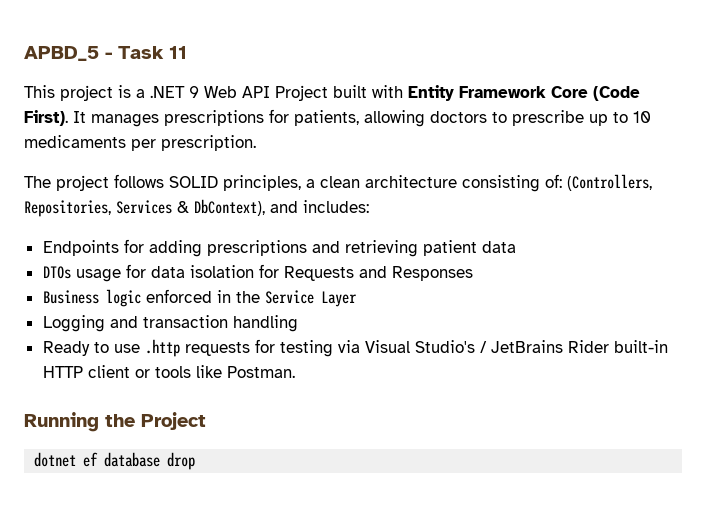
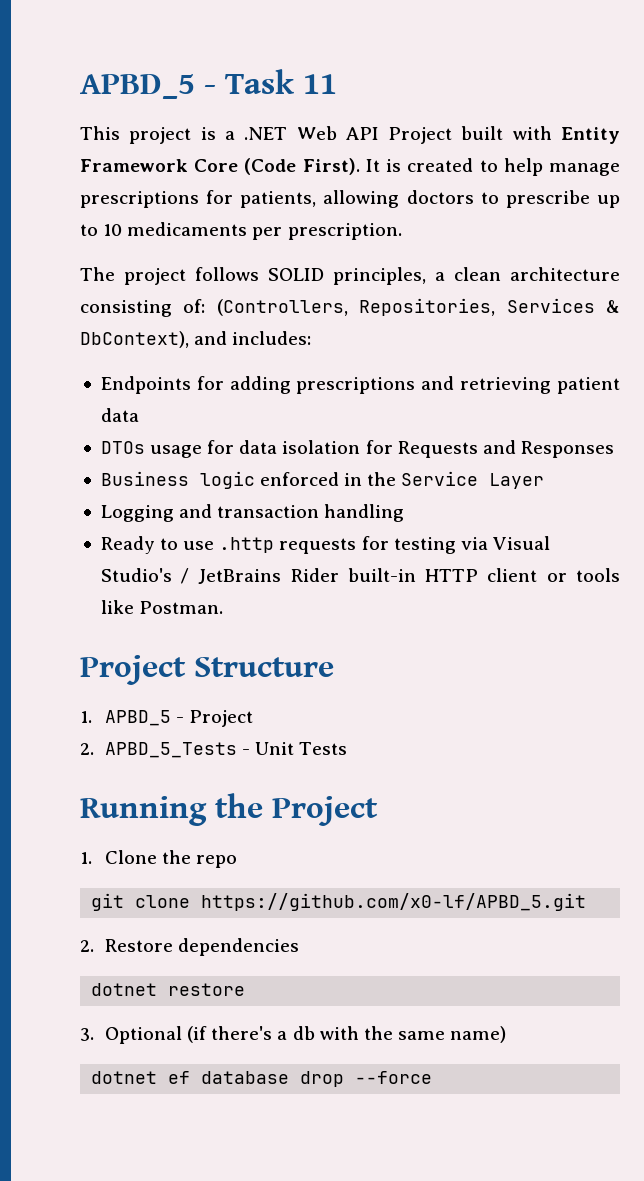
- This project is a .NET 9 Web API Project built with Entity Framework Core (Code First).
+ This project is a .NET Web API Project built with Entity Framework Core (Code First).
- It manages prescriptions for patients, allowing doctors to prescribe up to 10 medicaments per prescription.
+ It is created to help manage prescriptions for patients, allowing doctors to prescribe up to 10 medicaments per prescription.
+ Project Structure
+ 1. APBD_5 - Project
+ 2. APBD_5_Tests - Unit Tests
  Running the Project
+ 1. Clone the repo
+ git clone https://github.com/x0-lf/APBD_5.git
+ 2. Restore dependencies
+ dotnet restore
+ 3. Optional (if there's a db with the same name)
- dotnet ef database drop
+ dotnet ef database drop --force

